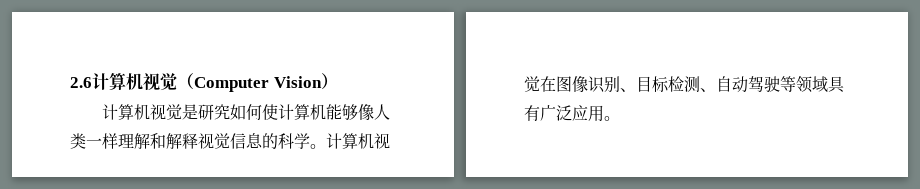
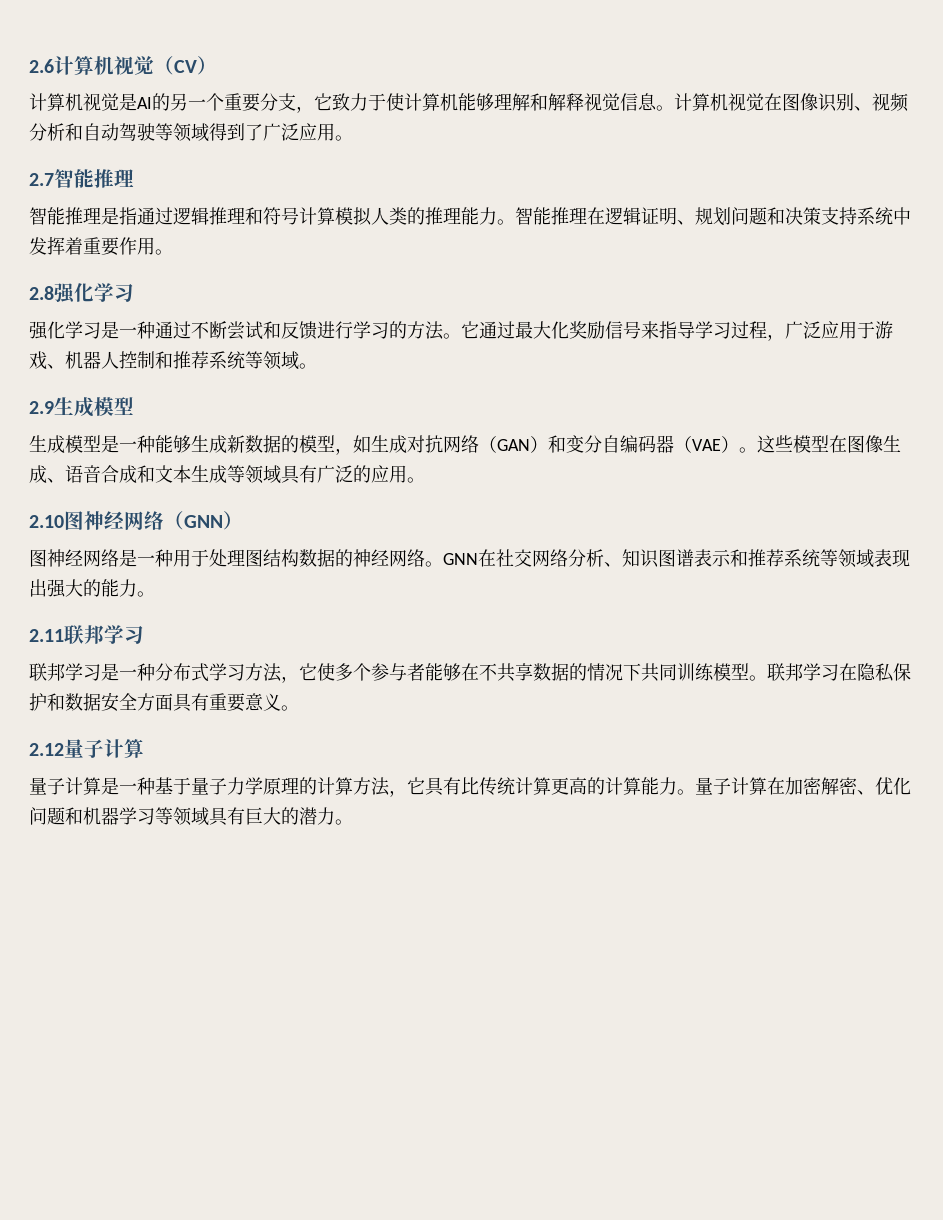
- 2.6计算机视觉（Computer Vision）
+ 2.6计算机视觉（CV）
- 计算机视觉是研究如何使计算机能够像人类一样理解和解释视觉信息的科学。
+ 计算机视觉是AI的另一个重要分支，它致力于使计算机能够理解和解释视觉信息。
- 计算机视觉在图像识别、目标检测、自动驾驶等领域具有广泛应用。
+ 计算机视觉在图像识别、视频分析和自动驾驶等领域得到了广泛应用。
+ 2.7智能推理
+ 智能推理是指通过逻辑推理和符号计算模拟人类的推理能力。智能推理在逻辑证明、规划问题和决策支持系统中发挥着重要作用。
+ 2.8强化学习
+ 强化学习是一种通过不断尝试和反馈进行学习的方法。它通过最大化奖励信号来指导学习过程，广泛应用于游戏、机器人控制和推荐系统等领域。
+ 2.9生成模型
+ 生成模型是一种能够生成新数据的模型，如生成对抗网络（GAN）和变分自编码器（VAE）。这些模型在图像生成、语音合成和文本生成等领域具有广泛的应用。
+ 2.10图神经网络（GNN）
+ 图神经网络是一种用于处理图结构数据的神经网络。GNN在社交网络分析、知识图谱表示和推荐系统等领域表现出强大的能力。
+ 2.11联邦学习
+ 联邦学习是一种分布式学习方法，它使多个参与者能够在不共享数据的情况下共同训练模型。联邦学习在隐私保护和数据安全方面具有重要意义。
+ 2.12量子计算
+ 量子计算是一种基于量子力学原理的计算方法，它具有比传统计算更高的计算能力。量子计算在加密解密、优化问题和机器学习等领域具有巨大的潜力。

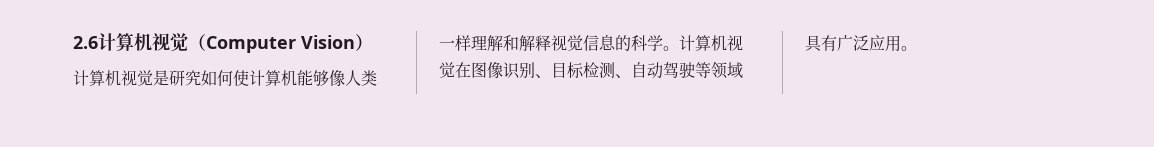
- 2.6计算机视觉（CV）
+ 2.6计算机视觉（Computer Vision）
- 计算机视觉是AI的另一个重要分支，它致力于使计算机能够理解和解释视觉信息。
+ 计算机视觉是研究如何使计算机能够像人类一样理解和解释视觉信息的科学。
- 计算机视觉在图像识别、视频分析和自动驾驶等领域得到了广泛应用。
+ 计算机视觉在图像识别、目标检测、自动驾驶等领域具有广泛应用。
- 2.7智能推理
- 智能推理是指通过逻辑推理和符号计算模拟人类的推理能力。智能推理在逻辑证明、规划问题和决策支持系统中发挥着重要作用。
- 2.8强化学习
- 强化学习是一种通过不断尝试和反馈进行学习的方法。它通过最大化奖励信号来指导学习过程，广泛应用于游戏、机器人控制和推荐系统等领域。
- 2.9生成模型
- 生成模型是一种能够生成新数据的模型，如生成对抗网络（GAN）和变分自编码器（VAE）。这些模型在图像生成、语音合成和文本生成等领域具有广泛的应用。
- 2.10图神经网络（GNN）
- 图神经网络是一种用于处理图结构数据的神经网络。GNN在社交网络分析、知识图谱表示和推荐系统等领域表现出强大的能力。
- 2.11联邦学习
- 联邦学习是一种分布式学习方法，它使多个参与者能够在不共享数据的情况下共同训练模型。联邦学习在隐私保护和数据安全方面具有重要意义。
- 2.12量子计算
- 量子计算是一种基于量子力学原理的计算方法，它具有比传统计算更高的计算能力。量子计算在加密解密、优化问题和机器学习等领域具有巨大的潜力。

